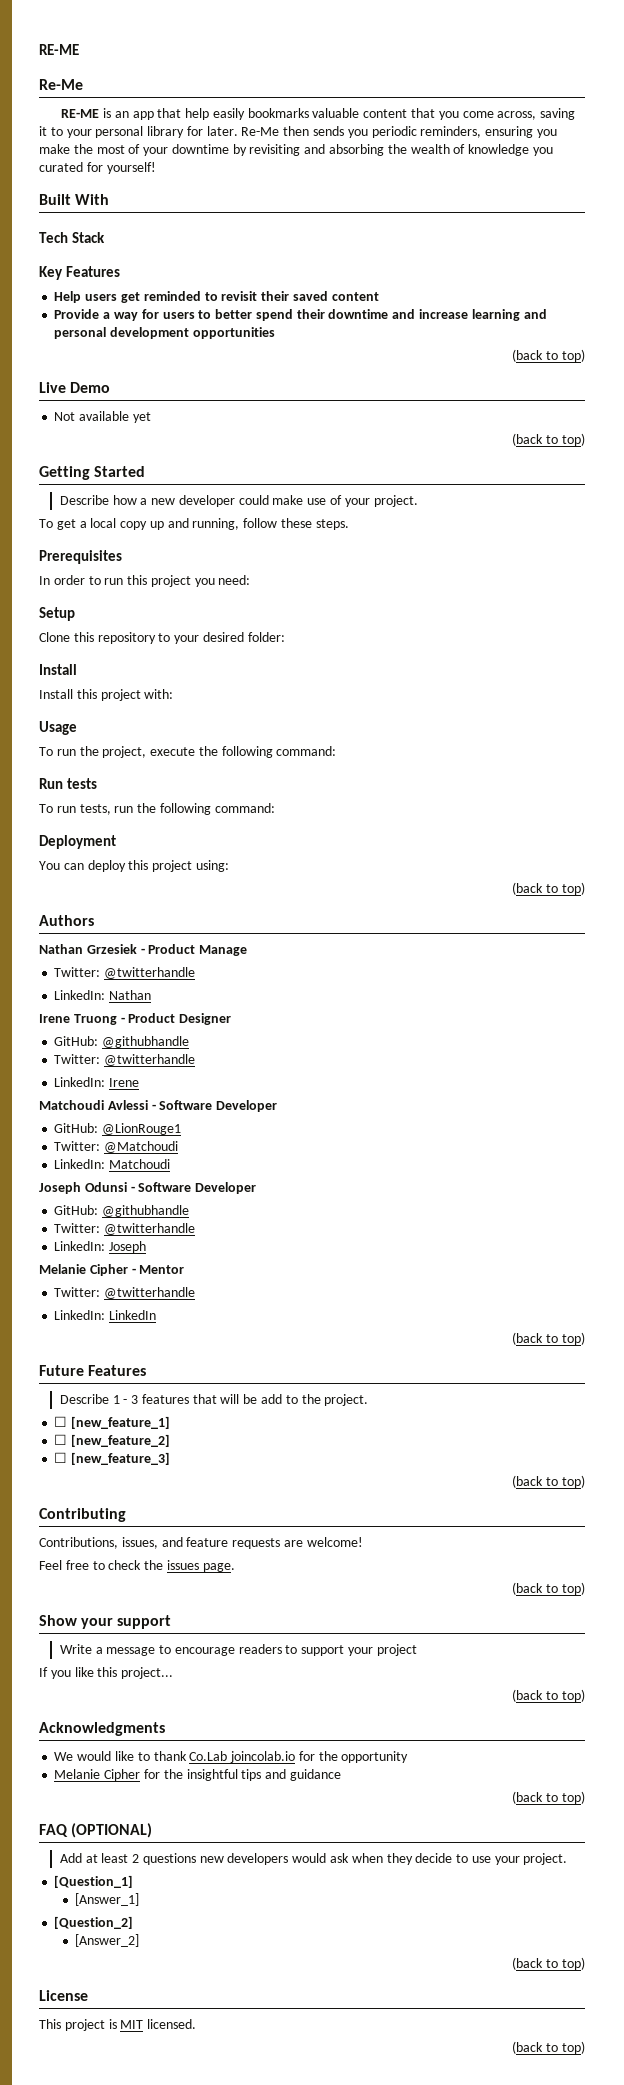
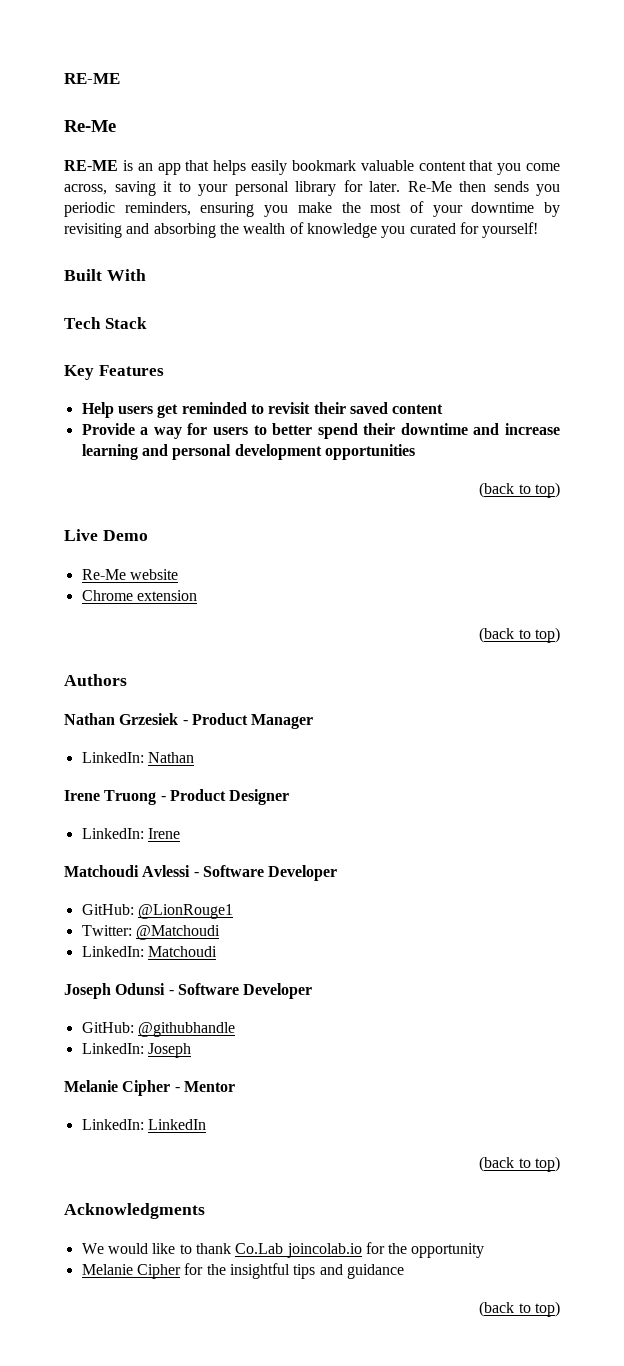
- RE-ME is an app that help easily bookmarks valuable content that you come across, saving it to your personal library for later.
+ RE-ME is an app that helps easily bookmark valuable content that you come across, saving it to your personal library for later.
- Not available yet
- (back to top)
- Getting Started
- Describe how a new developer could make use of your project.
- To get a local copy up and running, follow these steps.
- Prerequisites
- In order to run this project you need:
- Setup
- Clone this repository to your desired folder:
- Install
- Install this project with:
- Usage
- To run the project, execute the following command:
- Run tests
- To run tests, run the following command:
- Deployment
- You can deploy this project using:
+ Re-Me website
+ Chrome extension
- Nathan Grzesiek - Product Manage
- Twitter: @twitterhandle
+ Nathan Grzesiek - Product Manager
  Irene Truong - Product Designer
- GitHub: @githubhandle
- Twitter: @twitterhandle
  Joseph Odunsi - Software Developer
  GitHub: @githubhandle
- Twitter: @twitterhandle
  Melanie Cipher - Mentor
- Twitter: @twitterhandle
- Future Features
- Describe 1 - 3 features that will be add to the project.
- ☐ [new_feature_1]
- ☐ [new_feature_2]
- ☐ [new_feature_3]
- (back to top)
- Contributing
- Contributions, issues, and feature requests are welcome!
- Feel free to check the issues page.
- (back to top)
- Show your support
- Write a message to encourage readers to support your project
- If you like this project...
- (back to top)
- FAQ (OPTIONAL)
- Add at least 2 questions new developers would ask when they decide to use your project.
- [Question_1]
- [Answer_1]
- [Question_2]
- [Answer_2]
- (back to top)
- License
- This project is MIT licensed.
- (back to top)

